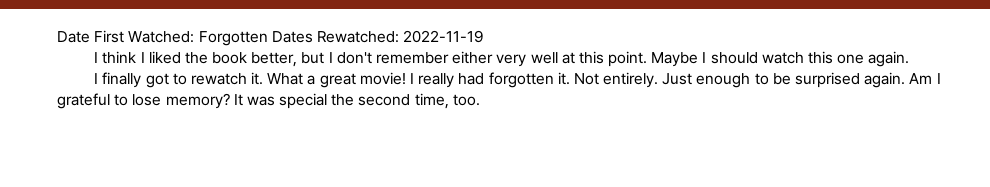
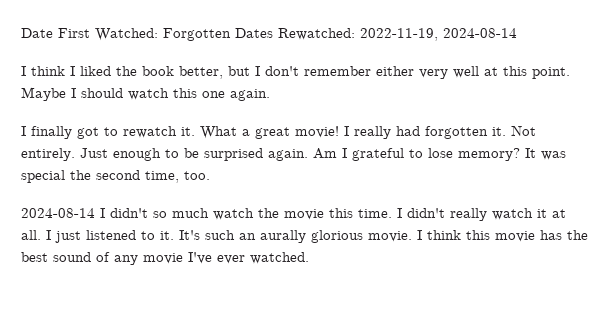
- Date First Watched: Forgotten Dates Rewatched: 2022-11-19
+ Date First Watched: Forgotten Dates Rewatched: 2022-11-19, 2024-08-14
+ 2024-08-14 I didn't so much watch the movie this time. I didn't really watch it at all. I just listened to it. It's such an aurally glorious movie. I think this movie has the best sound of any movie I've ever watched.

